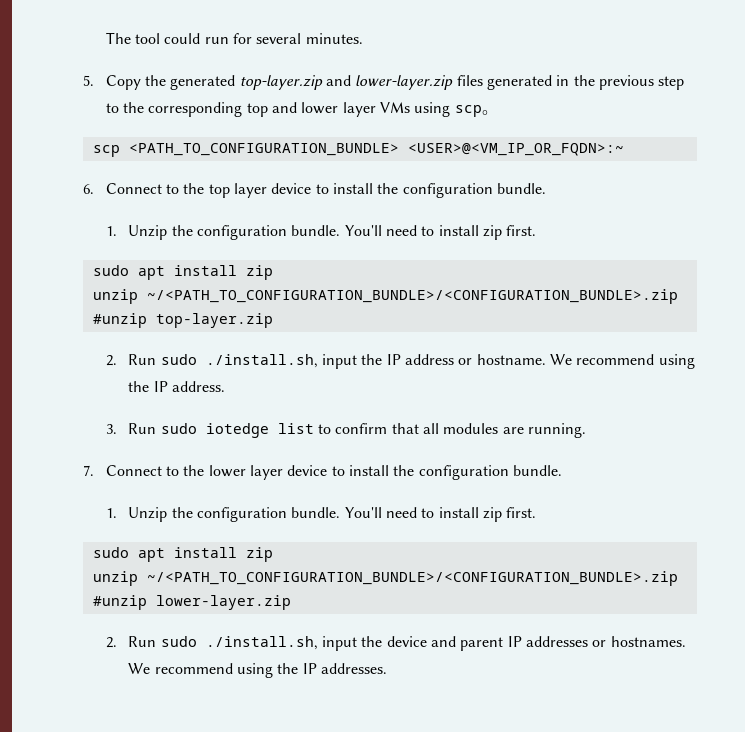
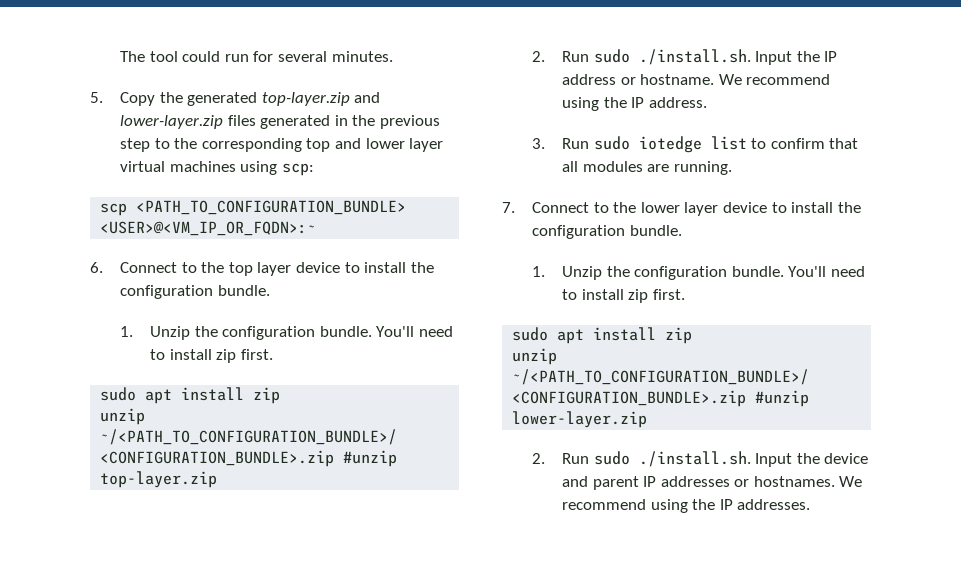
- 5. Copy the generated top-layer.zip and lower-layer.zip files generated in the previous step to the corresponding top and lower layer VMs using scp。
+ 5. Copy the generated top-layer.zip and lower-layer.zip files generated in the previous step to the corresponding top and lower layer virtual machines using scp:
- 2. Run sudo ./install.sh, input the IP address or hostname.
+ 2. Run sudo ./install.sh. Input the IP address or hostname.
- 2. Run sudo ./install.sh, input the device and parent IP addresses or hostnames.
+ 2. Run sudo ./install.sh. Input the device and parent IP addresses or hostnames.

